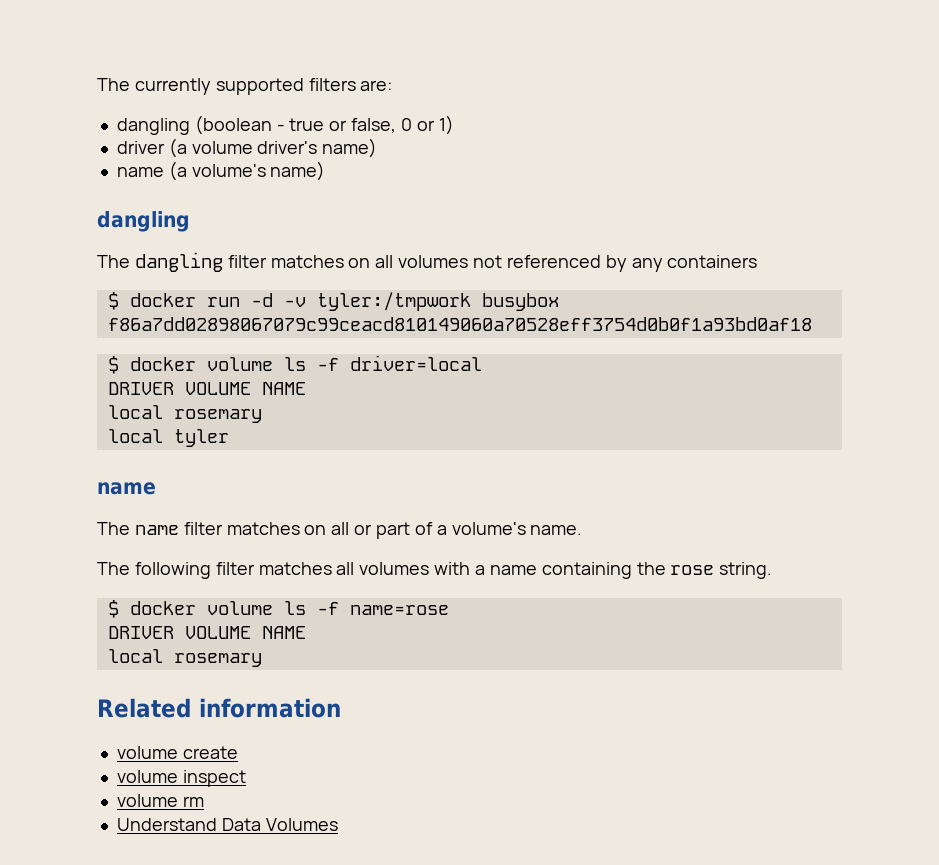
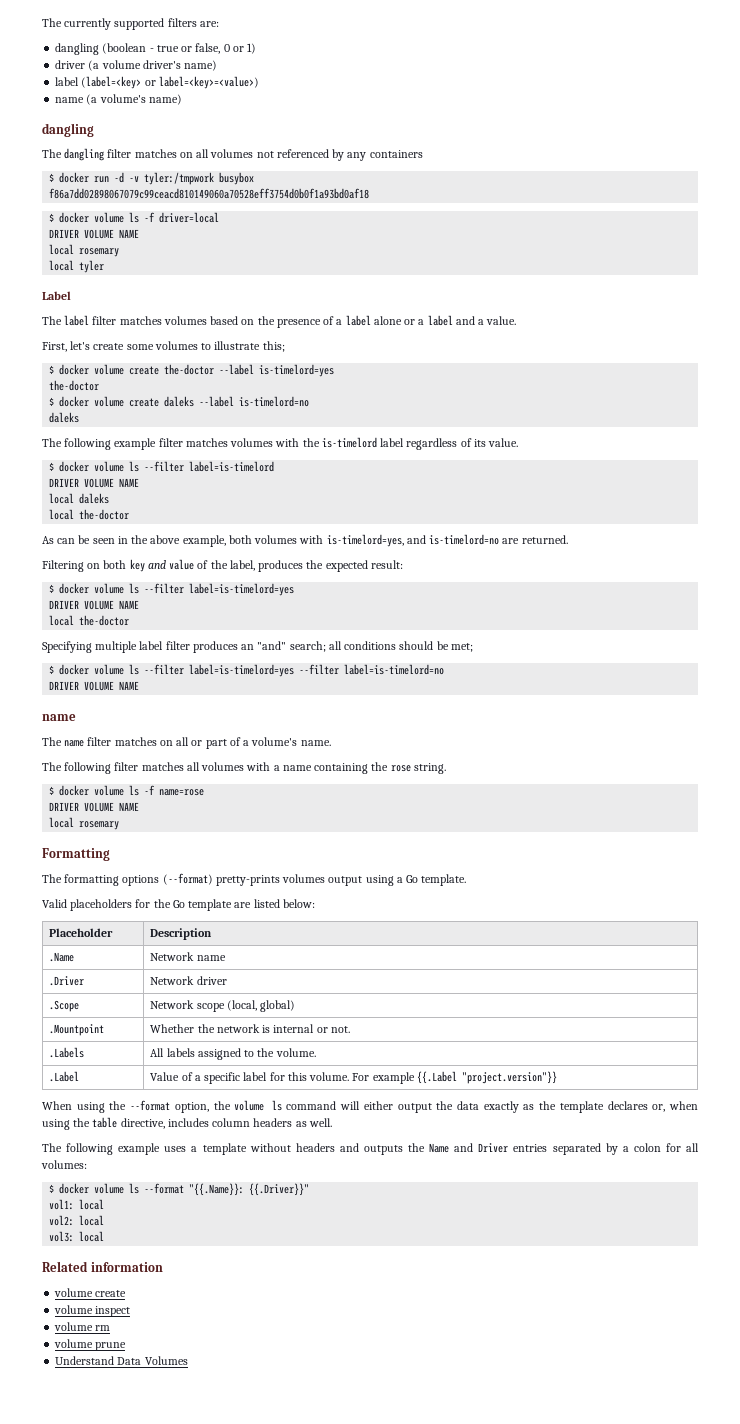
+ label (label=<key> or label=<key>=<value>)
+ Label
+ The label filter matches volumes based on the presence of a label alone or a label and a value.
+ First, let's create some volumes to illustrate this;
+ $ docker volume create the-doctor --label is-timelord=yes
+ the-doctor
+ $ docker volume create daleks --label is-timelord=no
+ daleks
+ The following example filter matches volumes with the is-timelord label regardless of its value.
+ $ docker volume ls --filter label=is-timelord
+ DRIVER VOLUME NAME
+ local daleks
+ local the-doctor
+ As can be seen in the above example, both volumes with is-timelord=yes, and is-timelord=no are returned.
+ Filtering on both key and value of the label, produces the expected result:
+ $ docker volume ls --filter label=is-timelord=yes
+ DRIVER VOLUME NAME
+ local the-doctor
+ Specifying multiple label filter produces an "and" search; all conditions should be met;
+ $ docker volume ls --filter label=is-timelord=yes --filter label=is-timelord=no
+ DRIVER VOLUME NAME
+ Formatting
+ The formatting options (--format) pretty-prints volumes output using a Go template.
+ Valid placeholders for the Go template are listed below:
+ Placeholder | Description
+ .Name | Network name
+ .Driver | Network driver
+ .Scope | Network scope (local, global)
+ .Mountpoint | Whether the network is internal or not.
+ .Labels | All labels assigned to the volume.
+ .Label | Value of a specific label for this volume. For example {{.Label "project.version"}}
+ When using the --format option, the volume ls command will either output the data exactly as the template declares or, when using the table directive, includes column headers as well.
+ The following example uses a template without headers and outputs the Name and Driver entries separated by a colon for all volumes:
+ $ docker volume ls --format "{{.Name}}: {{.Driver}}"
+ vol1: local
+ vol2: local
+ vol3: local
+ volume prune

